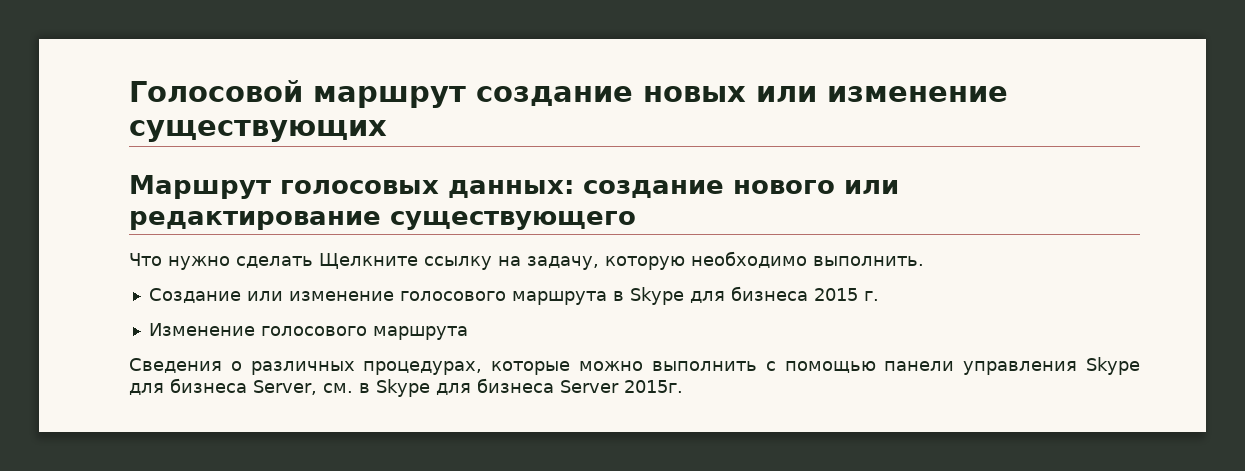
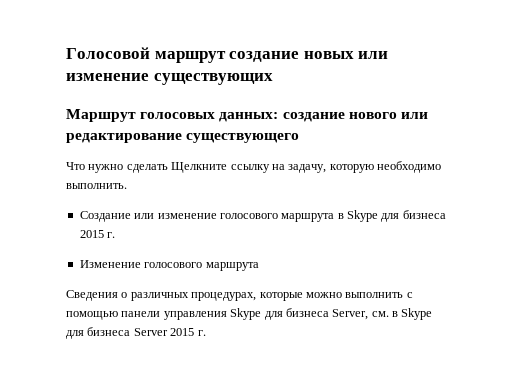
- Сведения о различных процедурах, которые можно выполнить с помощью панели управления Skype для бизнеса Server, см. в Skype для бизнеса Server 2015г.
+ Сведения о различных процедурах, которые можно выполнить с помощью панели управления Skype для бизнеса Server, см. в Skype для бизнеса Server 2015 г.

